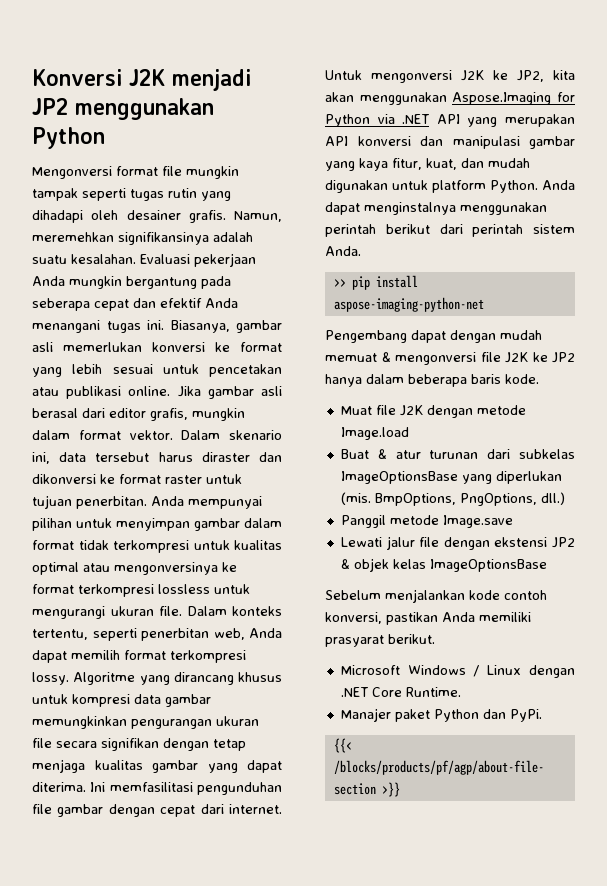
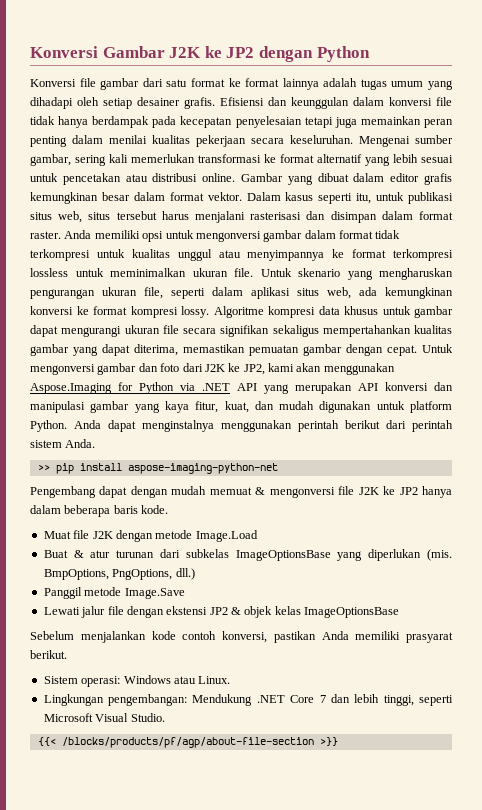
- Konversi J2K menjadi JP2 menggunakan Python
- Mengonversi format file mungkin tampak seperti tugas rutin yang dihadapi oleh desainer grafis.
+ Konversi Gambar J2K ke JP2 dengan Python
+ Konversi file gambar dari satu format ke format lainnya adalah tugas umum yang dihadapi oleh setiap desainer grafis.
- Namun, meremehkan signifikansinya adalah suatu kesalahan. Evaluasi pekerjaan Anda mungkin bergantung pada seberapa cepat dan efektif Anda menangani tugas ini. Biasanya, gambar asli memerlukan konversi ke format yang lebih sesuai untuk pencetakan atau publikasi online. Jika gambar asli berasal dari editor grafis, mungkin dalam format vektor. Dalam skenario ini, data tersebut harus diraster dan dikonversi ke format raster untuk tujuan penerbitan. Anda mempunyai pilihan untuk menyimpan gambar dalam format tidak terkompresi untuk kualitas optimal atau mengonversinya ke format terkompresi lossless untuk mengurangi ukuran file.
+ Efisiensi dan keunggulan dalam konversi file tidak hanya berdampak pada kecepatan penyelesaian tetapi juga memainkan peran penting dalam menilai kualitas pekerjaan secara keseluruhan. Mengenai sumber gambar, sering kali memerlukan transformasi ke format alternatif yang lebih sesuai untuk pencetakan atau distribusi online. Gambar yang dibuat dalam editor grafis kemungkinan besar dalam format vektor. Dalam kasus seperti itu, untuk publikasi situs web, situs tersebut harus menjalani rasterisasi dan disimpan dalam format raster. Anda memiliki opsi untuk mengonversi gambar dalam format tidak terkompresi untuk kualitas unggul atau menyimpannya ke format terkompresi lossless untuk meminimalkan ukuran file.
- Dalam konteks tertentu, seperti penerbitan web, Anda dapat memilih format terkompresi lossy. Algoritme yang dirancang khusus untuk kompresi data gambar memungkinkan pengurangan ukuran file secara signifikan dengan tetap menjaga kualitas gambar yang dapat diterima. Ini memfasilitasi pengunduhan file gambar dengan cepat dari internet. Untuk mengonversi J2K ke JP2, kita akan menggunakan Aspose.Imaging for Python via .NET API yang merupakan API konversi dan manipulasi gambar yang kaya fitur, kuat, dan mudah digunakan untuk platform Python.
+ Untuk skenario yang mengharuskan pengurangan ukuran file, seperti dalam aplikasi situs web, ada kemungkinan konversi ke format kompresi lossy. Algoritme kompresi data khusus untuk gambar dapat mengurangi ukuran file secara signifikan sekaligus mempertahankan kualitas gambar yang dapat diterima, memastikan pemuatan gambar dengan cepat. Untuk mengonversi gambar dan foto dari J2K ke JP2, kami akan menggunakan Aspose.Imaging for Python via .NET API yang merupakan API konversi dan manipulasi gambar yang kaya fitur, kuat, dan mudah digunakan untuk platform Python.
- Muat file J2K dengan metode Image.load
+ Muat file J2K dengan metode Image.Load
- Panggil metode Image.save
+ Panggil metode Image.Save
- Microsoft Windows / Linux dengan .NET Core Runtime.
- Manajer paket Python dan PyPi.
+ Sistem operasi: Windows atau Linux.
+ Lingkungan pengembangan: Mendukung .NET Core 7 dan lebih tinggi, seperti Microsoft Visual Studio.

